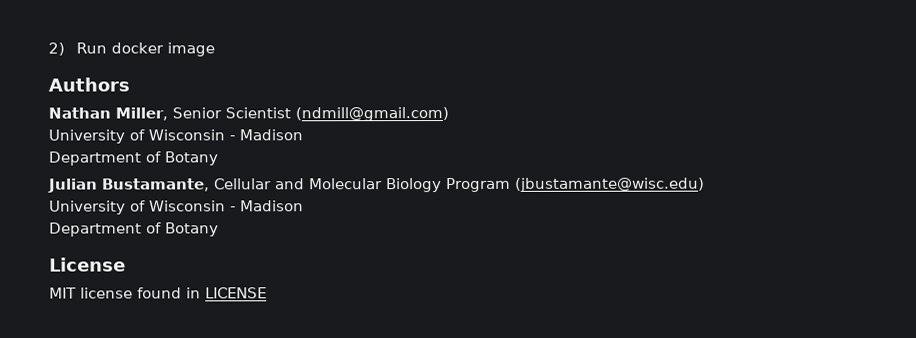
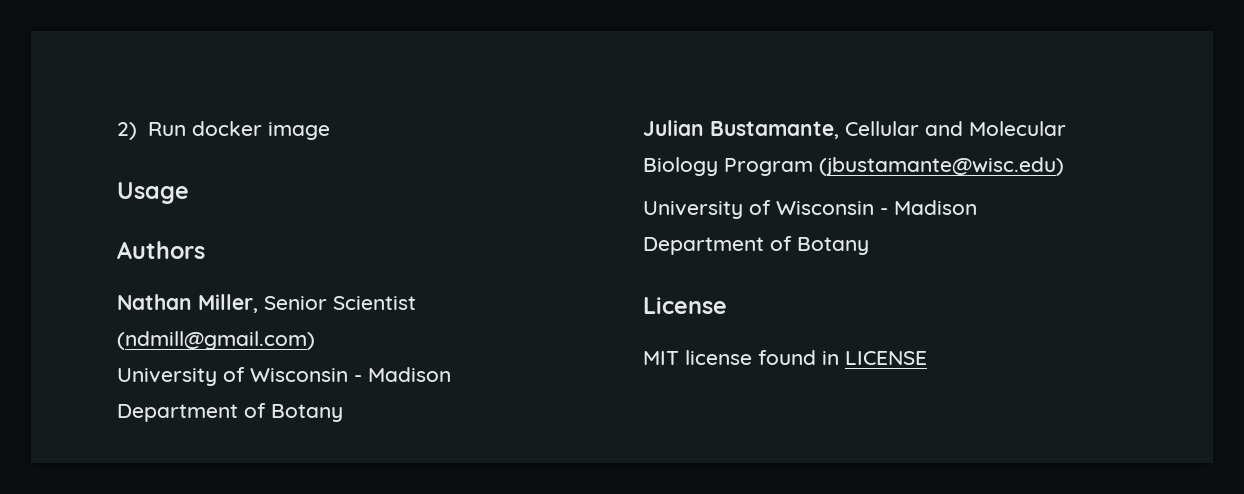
+ Usage

